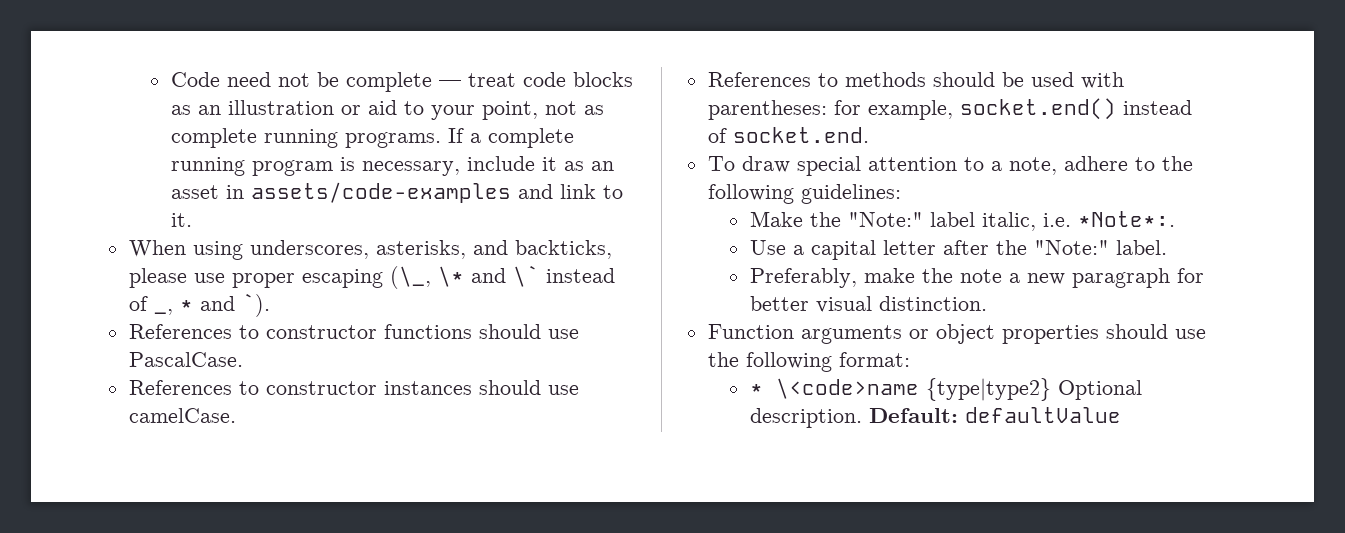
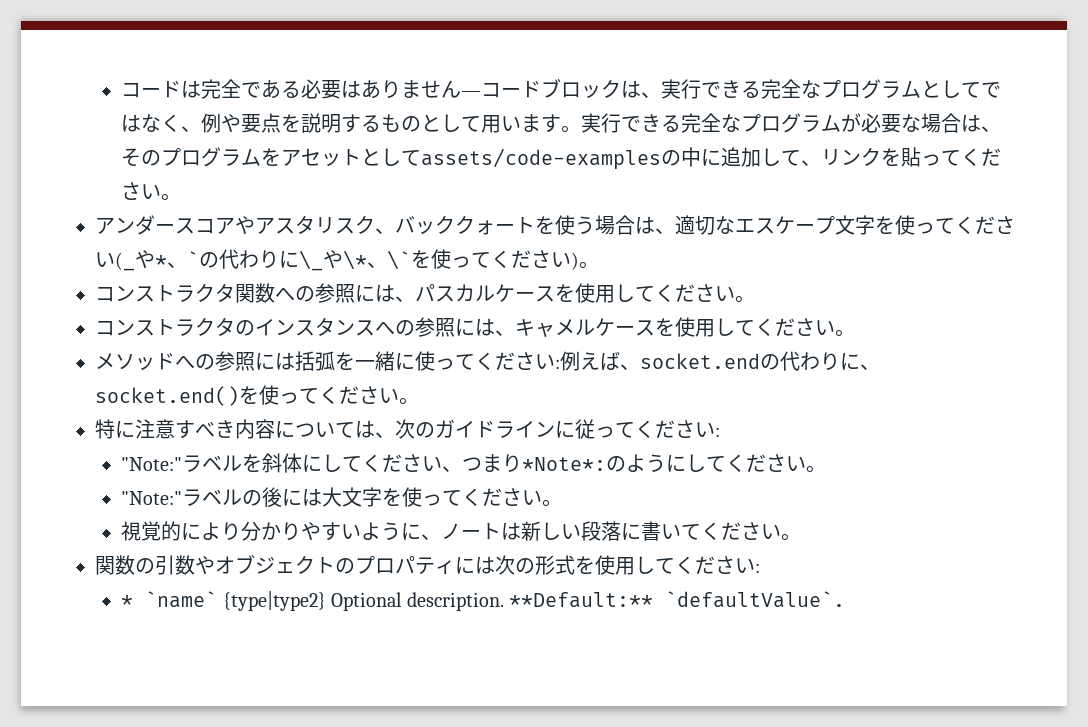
- Code need not be complete — treat code blocks as an illustration or aid to your point, not as complete running programs. If a complete running program is necessary, include it as an asset in assets/code-examples and link to it.
- When using underscores, asterisks, and backticks, please use proper escaping (\_, \* and \` instead of _, * and `).
- References to constructor functions should use PascalCase.
- References to constructor instances should use camelCase.
- References to methods should be used with parentheses: for example, socket.end() instead of socket.end.
- To draw special attention to a note, adhere to the following guidelines:
- Make the "Note:" label italic, i.e. *Note*:.
- Use a capital letter after the "Note:" label.
- Preferably, make the note a new paragraph for better visual distinction.
- Function arguments or object properties should use the following format:
- * \<code>name {type|type2} Optional description.
+ コードは完全である必要はありません—コードブロックは、実行できる完全なプログラムとしてではなく、例や要点を説明するものとして用います。実行できる完全なプログラムが必要な場合は、そのプログラムをアセットとしてassets/code-examplesの中に追加して、リンクを貼ってください。
+ アンダースコアやアスタリスク、バッククォートを使う場合は、適切なエスケープ文字を使ってください(_や*、`の代わりに\_や\*、\`を使ってください)。
+ コンストラクタ関数への参照には、パスカルケースを使用してください。
+ コンストラクタのインスタンスへの参照には、キャメルケースを使用してください。
+ メソッドへの参照には括弧を一緒に使ってください:例えば、socket.endの代わりに、socket.end()を使ってください。
+ 特に注意すべき内容については、次のガイドラインに従ってください:
+ "Note:"ラベルを斜体にしてください、つまり*Note*:のようにしてください。
+ "Note:"ラベルの後には大文字を使ってください。
+ 視覚的により分かりやすいように、ノートは新しい段落に書いてください。
+ 関数の引数やオブジェクトのプロパティには次の形式を使用してください:
+ * `name` {type|type2} Optional description.
- Default: defaultValue
+ **Default:** `defaultValue`.

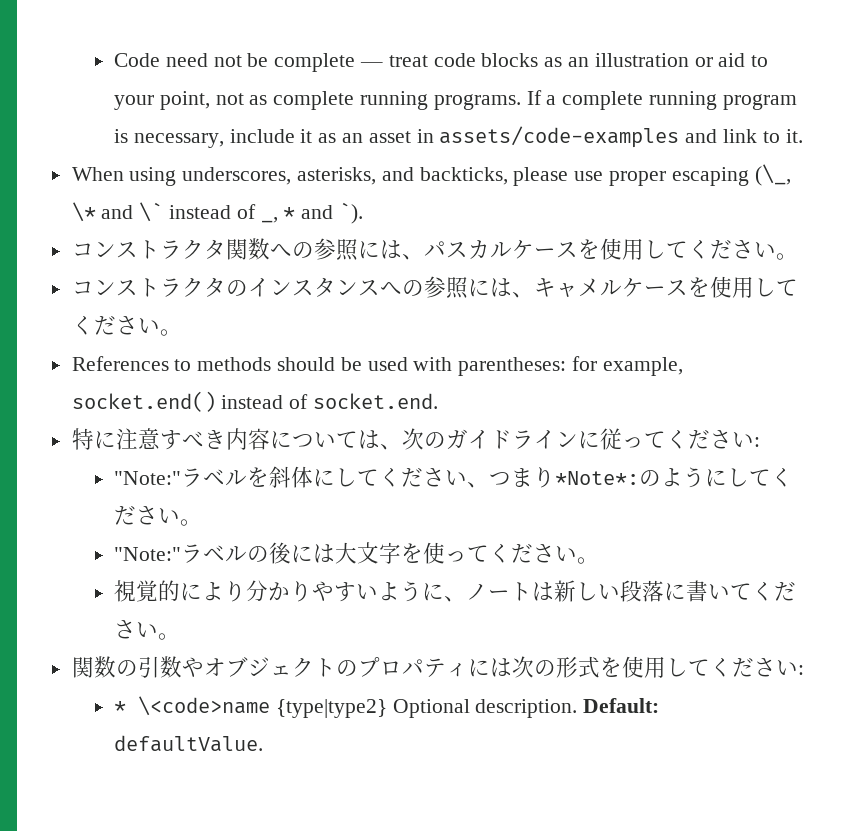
- コードは完全である必要はありません—コードブロックは、実行できる完全なプログラムとしてではなく、例や要点を説明するものとして用います。実行できる完全なプログラムが必要な場合は、そのプログラムをアセットとしてassets/code-examplesの中に追加して、リンクを貼ってください。
- アンダースコアやアスタリスク、バッククォートを使う場合は、適切なエスケープ文字を使ってください(_や*、`の代わりに\_や\*、\`を使ってください)。
+ Code need not be complete — treat code blocks as an illustration or aid to your point, not as complete running programs. If a complete running program is necessary, include it as an asset in assets/code-examples and link to it.
+ When using underscores, asterisks, and backticks, please use proper escaping (\_, \* and \` instead of _, * and `).
- メソッドへの参照には括弧を一緒に使ってください:例えば、socket.endの代わりに、socket.end()を使ってください。
+ References to methods should be used with parentheses: for example, socket.end() instead of socket.end.
- * `name` {type|type2} Optional description.
+ * \<code>name {type|type2} Optional description.
- **Default:** `defaultValue`.
+ Default: defaultValue.

